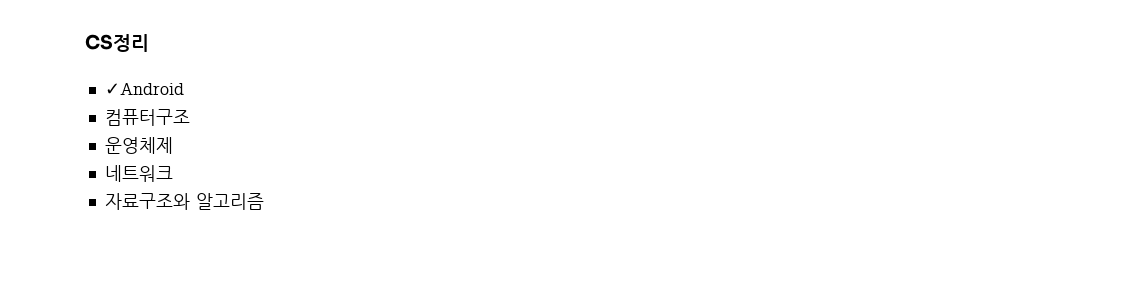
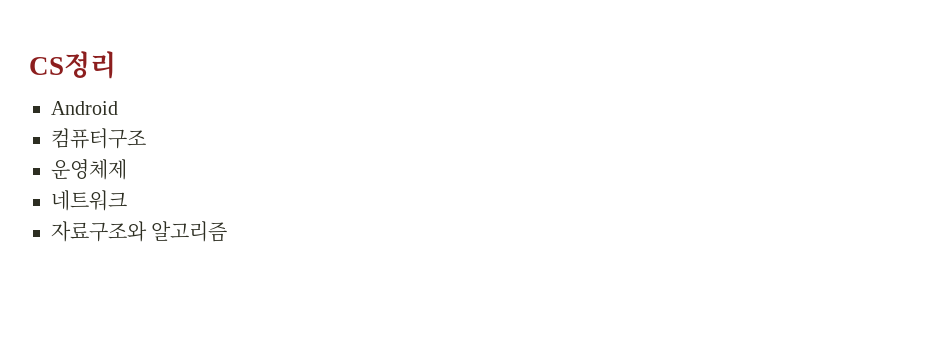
- ✓Android
+ Android

